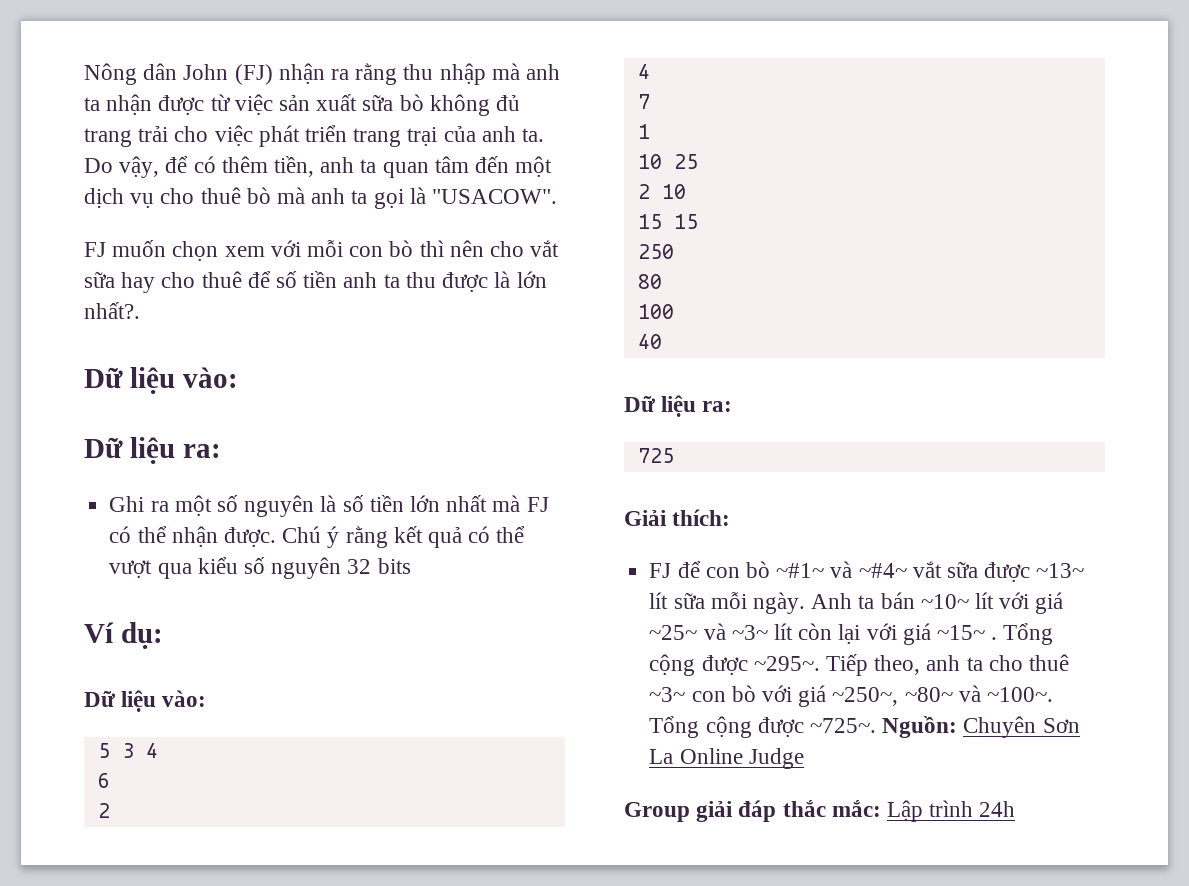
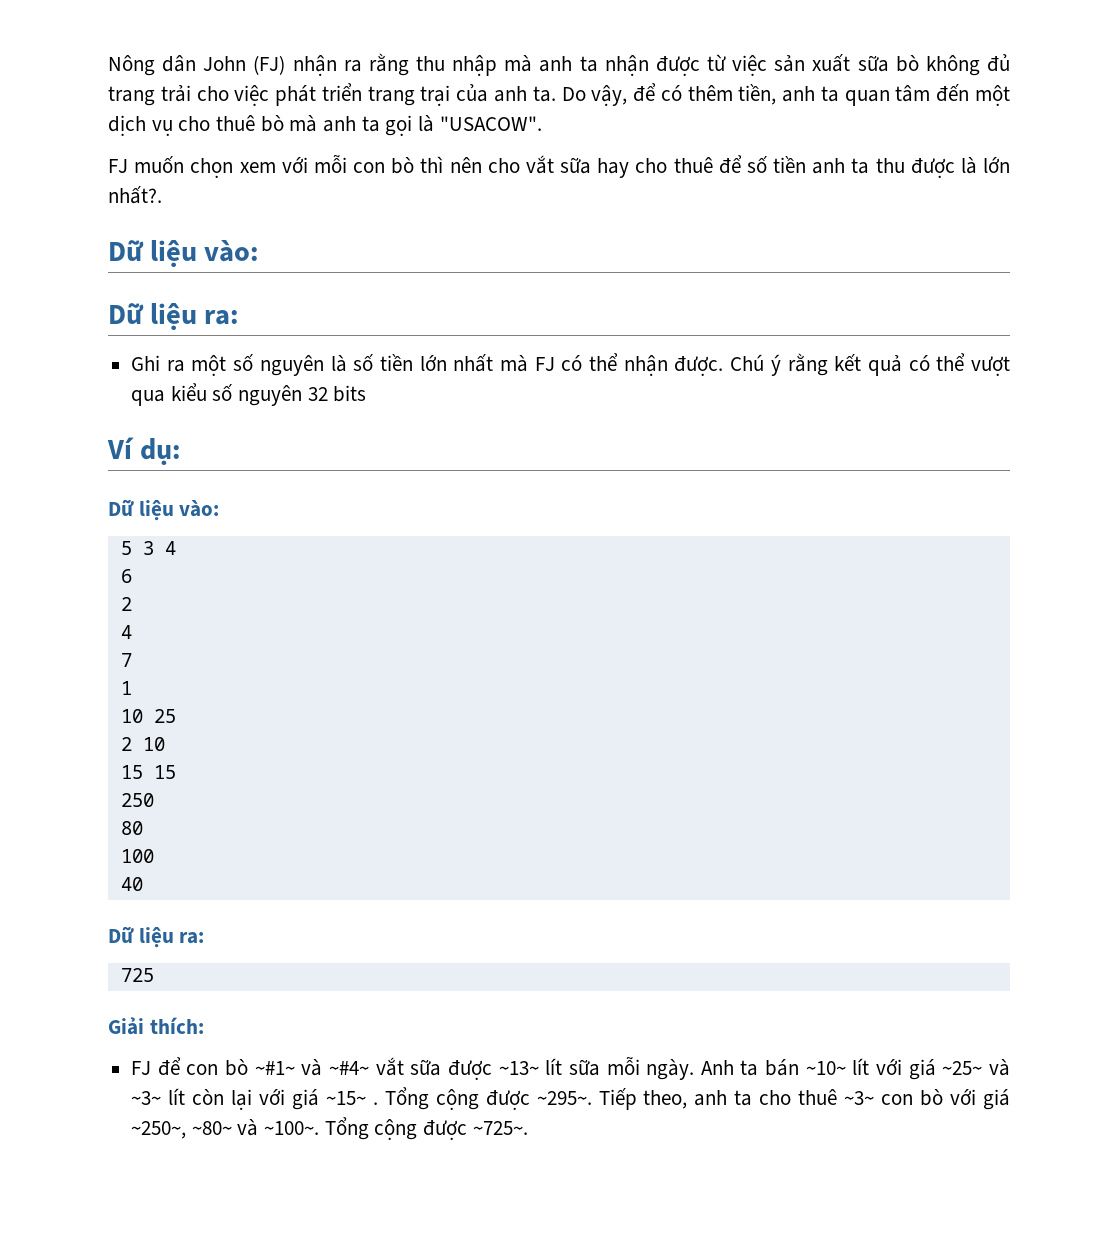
- Nguồn: Chuyên Sơn La Online Judge
- Group giải đáp thắc mắc: Lập trình 24h

